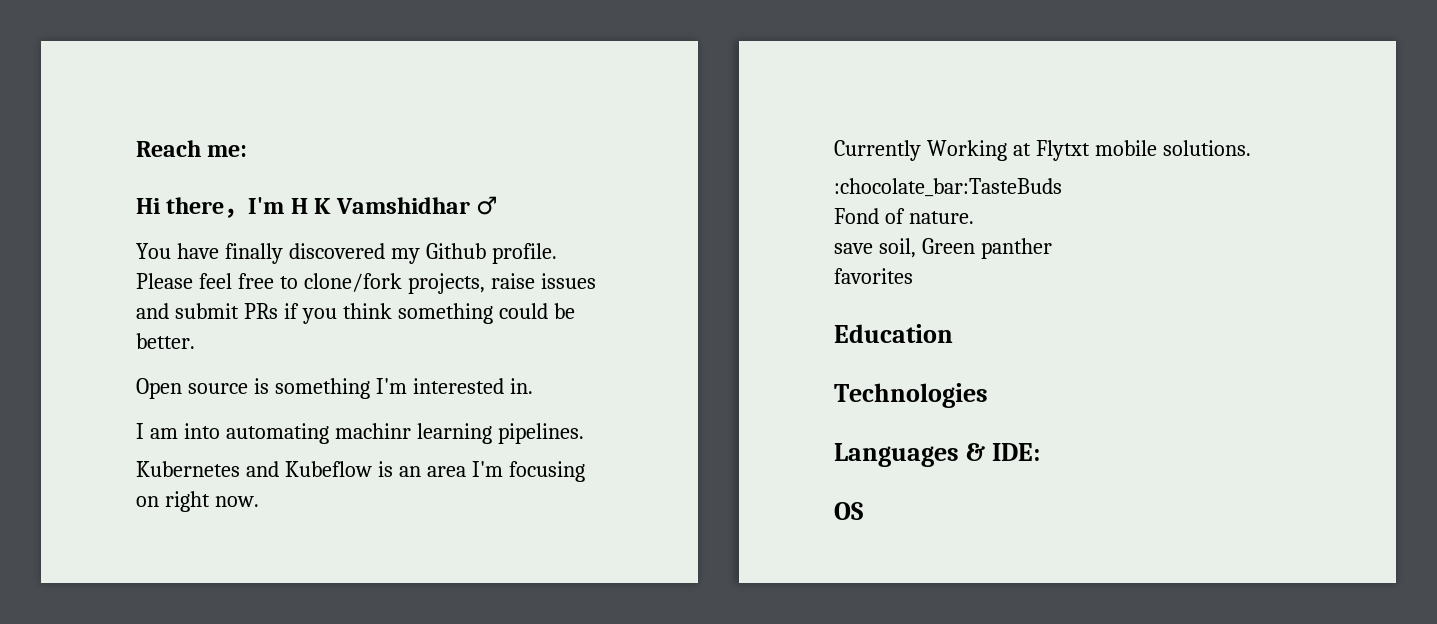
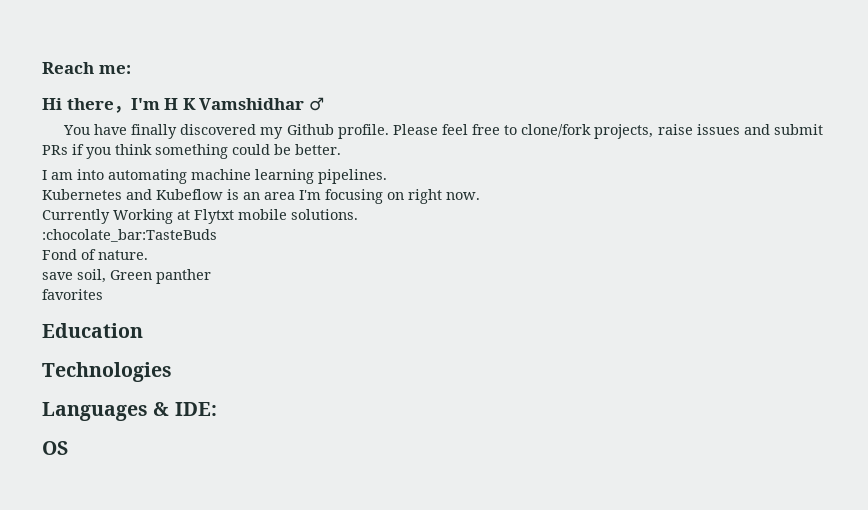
- Open source is something I'm interested in.
- I am into automating machinr learning pipelines.
+ I am into automating machine learning pipelines.

